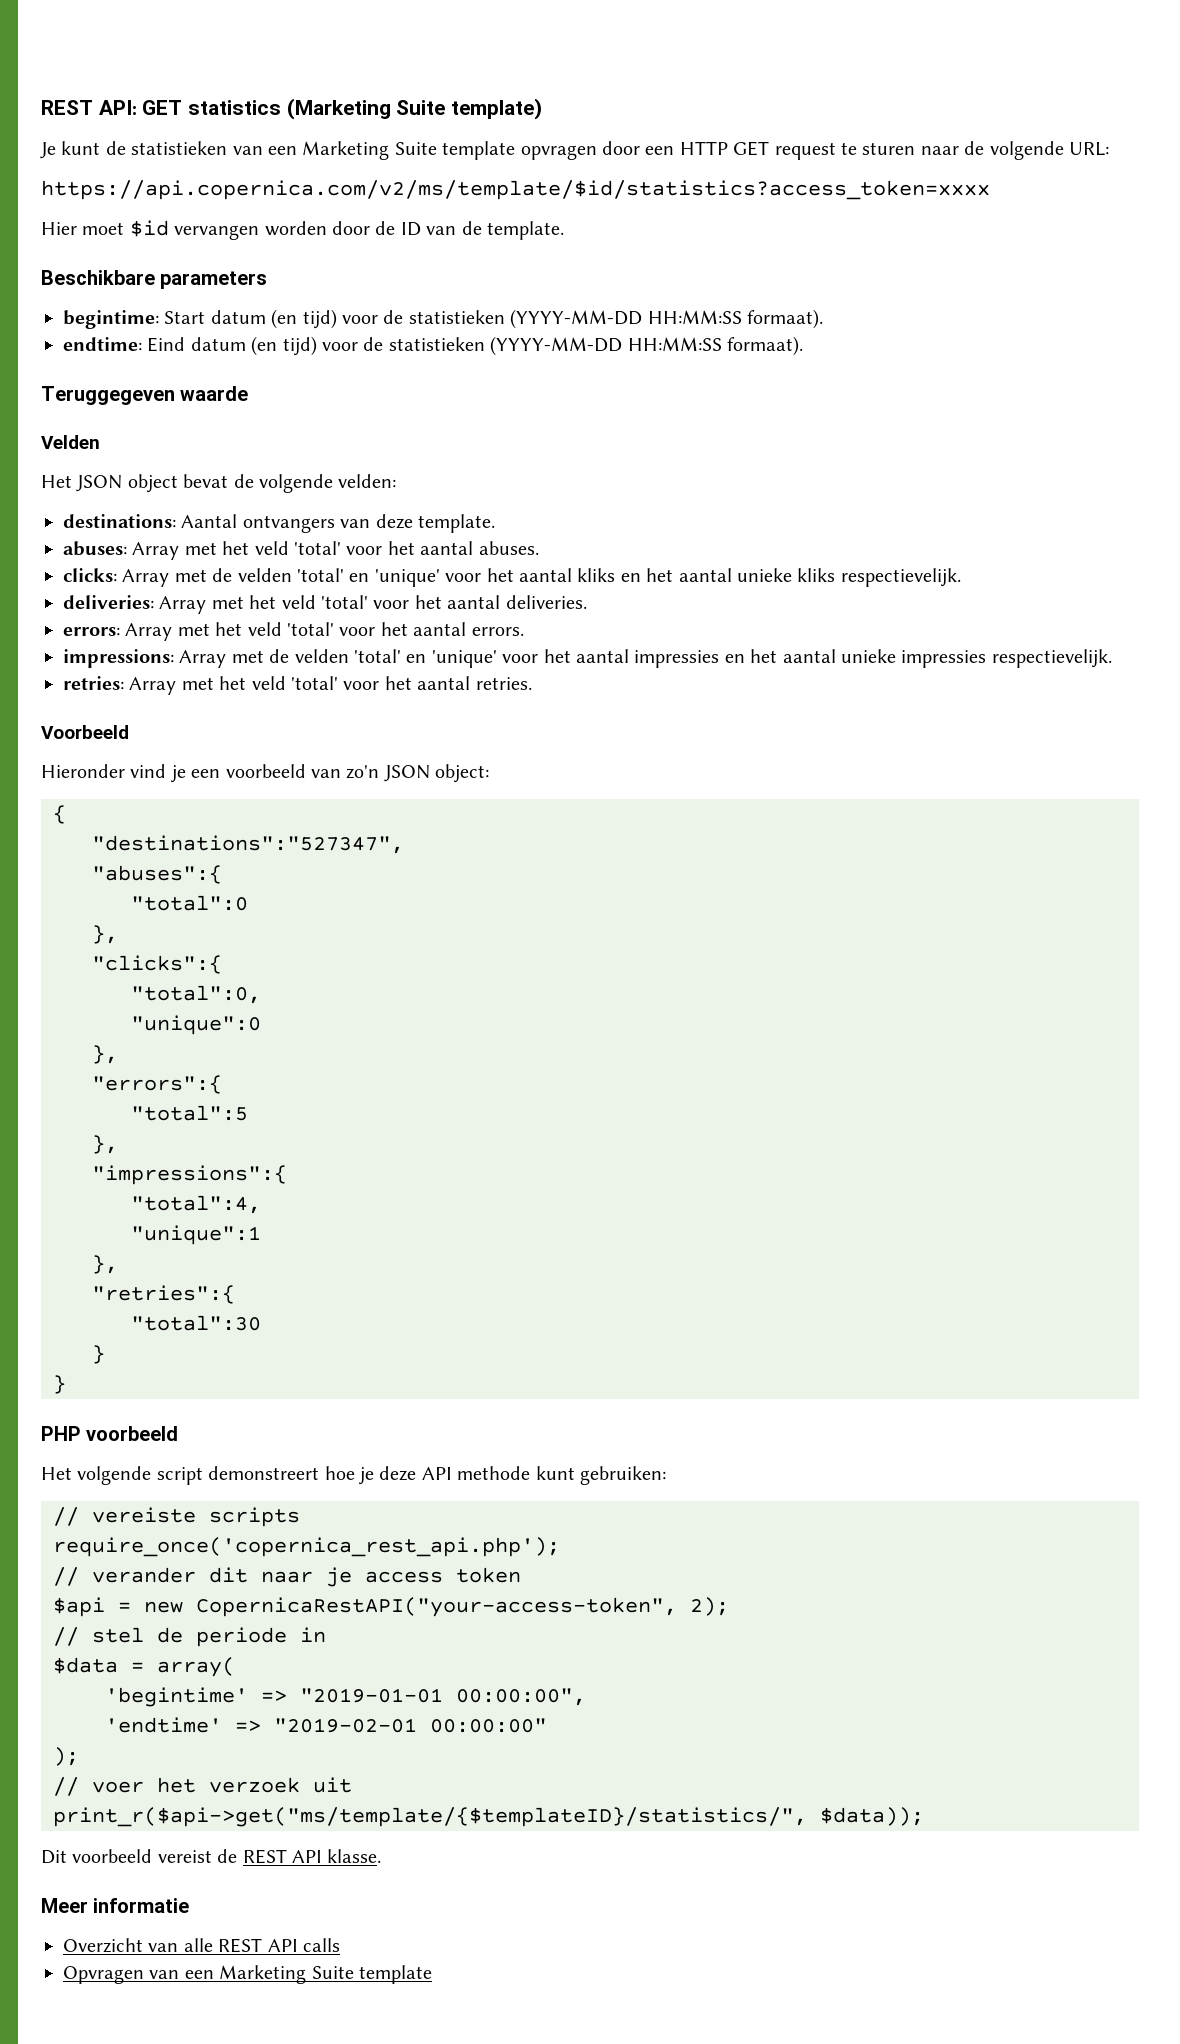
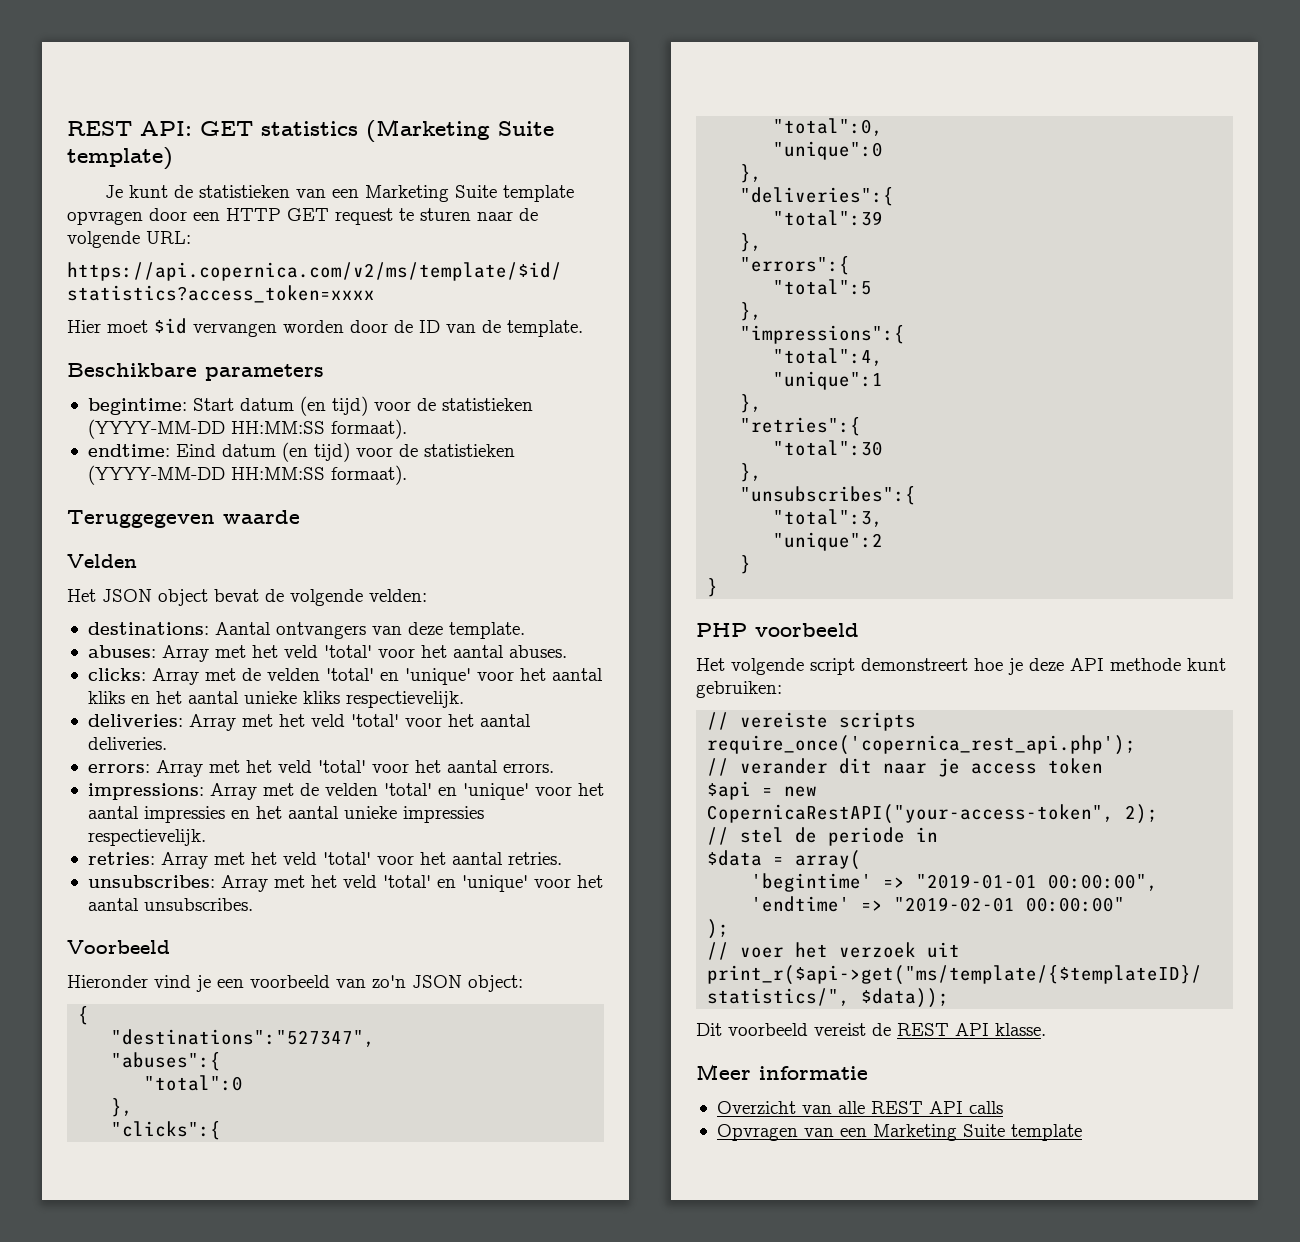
+ unsubscribes: Array met het veld 'total' en 'unique' voor het aantal unsubscribes.
+ "deliveries":{
+ "total":39
+ },
  "total":30
+ },
+ "unsubscribes":{
+ "total":3,
+ "unique":2

